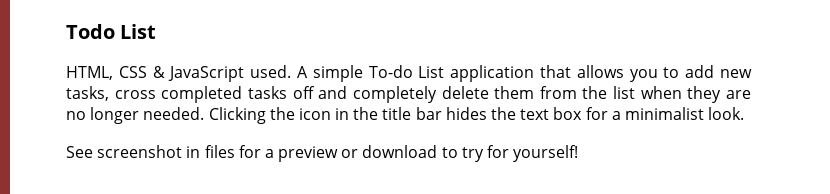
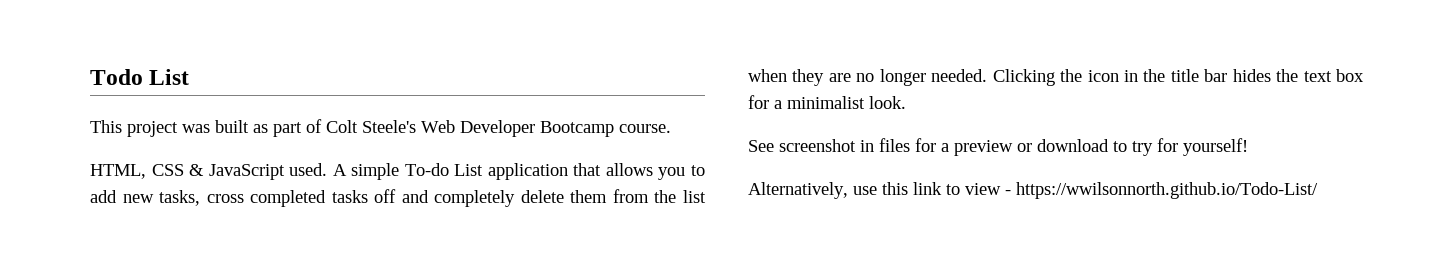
+ This project was built as part of Colt Steele's Web Developer Bootcamp course.
+ Alternatively, use this link to view - https://wwilsonnorth.github.io/Todo-List/

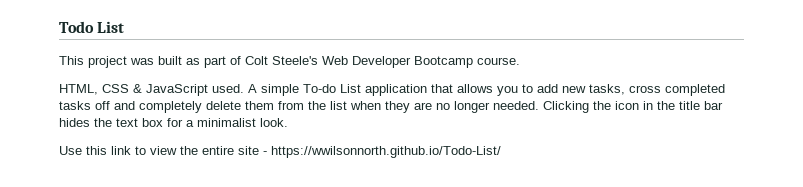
- See screenshot in files for a preview or download to try for yourself!
- Alternatively, use this link to view - https://wwilsonnorth.github.io/Todo-List/
+ Use this link to view the entire site - https://wwilsonnorth.github.io/Todo-List/

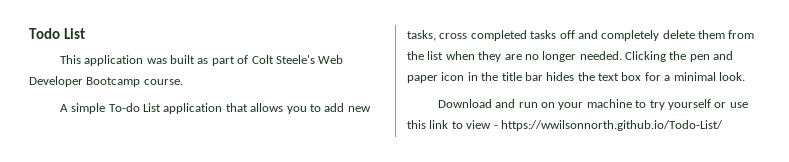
- This project was built as part of Colt Steele's Web Developer Bootcamp course.
+ This application was built as part of Colt Steele's Web Developer Bootcamp course.
- HTML, CSS & JavaScript used.
- Clicking the icon in the title bar hides the text box for a minimalist look.
+ Clicking the pen and paper icon in the title bar hides the text box for a minimal look.
- Use this link to view the entire site - https://wwilsonnorth.github.io/Todo-List/
+ Download and run on your machine to try yourself or use this link to view - https://wwilsonnorth.github.io/Todo-List/

